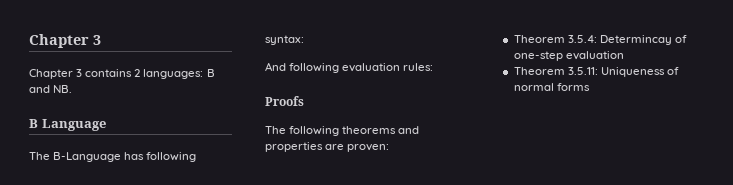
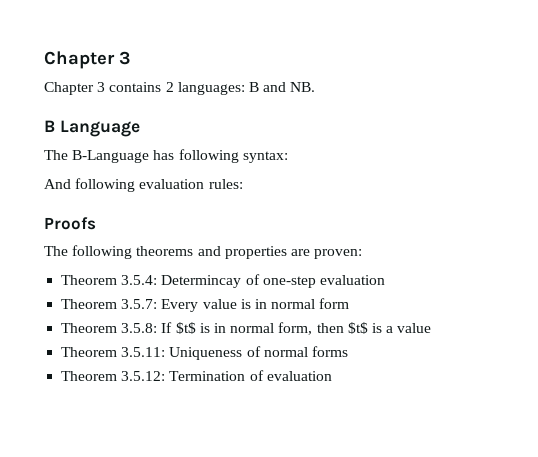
+ Theorem 3.5.7: Every value is in normal form
+ Theorem 3.5.8: If $t$ is in normal form, then $t$ is a value
+ Theorem 3.5.12: Termination of evaluation

